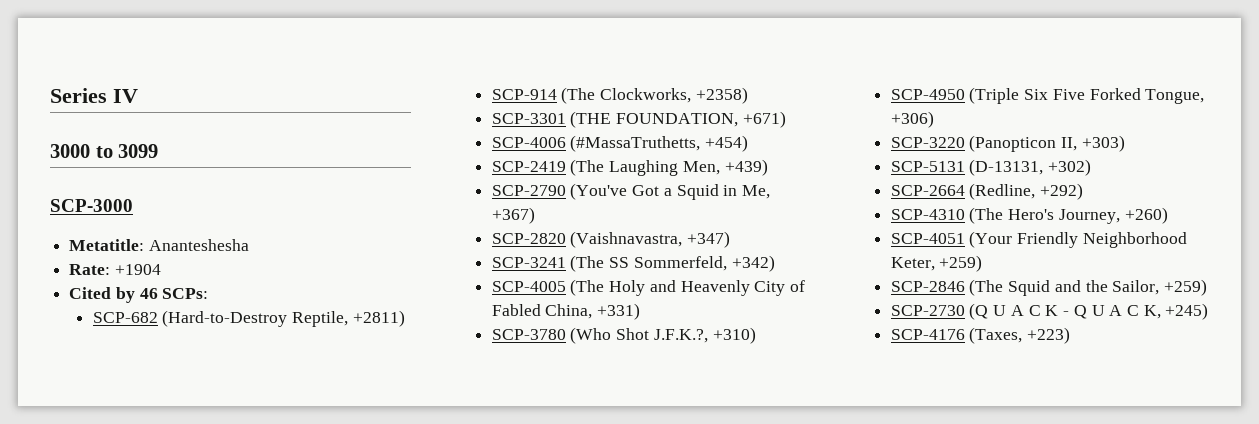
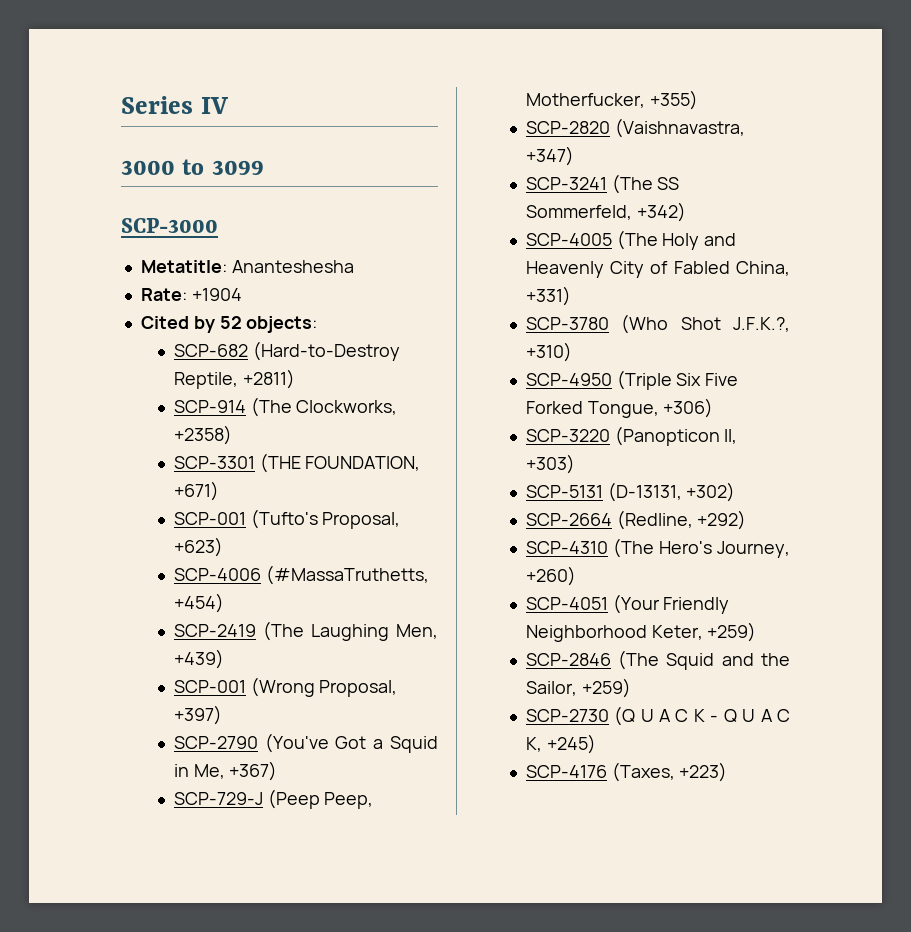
- Cited by 46 SCPs:
+ Cited by 52 objects:
+ SCP-001 (Tufto's Proposal, +623)
+ SCP-001 (Wrong Proposal, +397)
+ SCP-729-J (Peep Peep, Motherfucker, +355)

